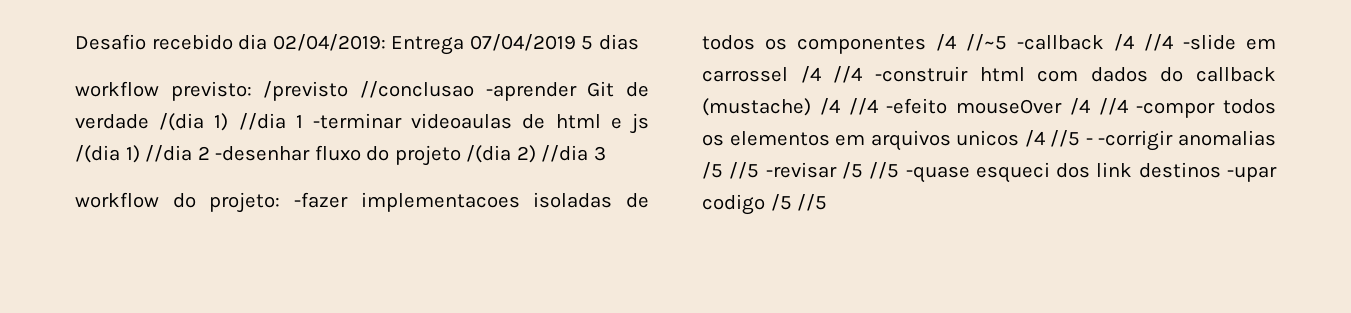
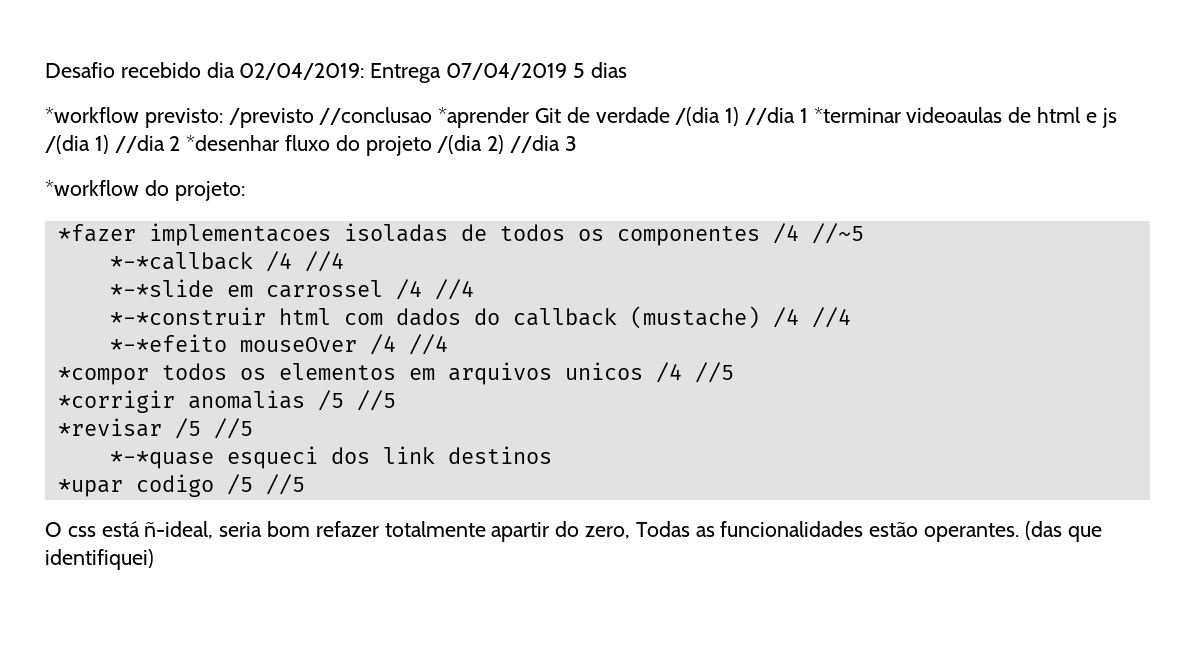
- workflow previsto: /previsto //conclusao -aprender Git de verdade /(dia 1) //dia 1 -terminar videoaulas de html e js /(dia 1) //dia 2 -desenhar fluxo do projeto /(dia 2) //dia 3
+ *workflow previsto: /previsto //conclusao *aprender Git de verdade /(dia 1) //dia 1 *terminar videoaulas de html e js /(dia 1) //dia 2 *desenhar fluxo do projeto /(dia 2) //dia 3
- workflow do projeto: -fazer implementacoes isoladas de todos os componentes /4 //~5 -callback /4 //4 -slide em carrossel /4 //4 -construir html com dados do callback (mustache) /4 //4 -efeito mouseOver /4 //4 -compor todos os elementos em arquivos unicos /4 //5 - -corrigir anomalias /5 //5 -revisar /5 //5 -quase esqueci dos link destinos -upar codigo /5 //5
+ *workflow do projeto:
+ *fazer implementacoes isoladas de todos os componentes /4 //~5
+ *-*callback /4 //4
+ *-*slide em carrossel /4 //4
+ *-*construir html com dados do callback (mustache) /4 //4
+ *-*efeito mouseOver /4 //4
+ *compor todos os elementos em arquivos unicos /4 //5
+ *corrigir anomalias /5 //5
+ *revisar /5 //5
+ *-*quase esqueci dos link destinos
+ *upar codigo /5 //5
+ O css está ñ-ideal, seria bom refazer totalmente apartir do zero, Todas as funcionalidades estão operantes. (das que identifiquei)

